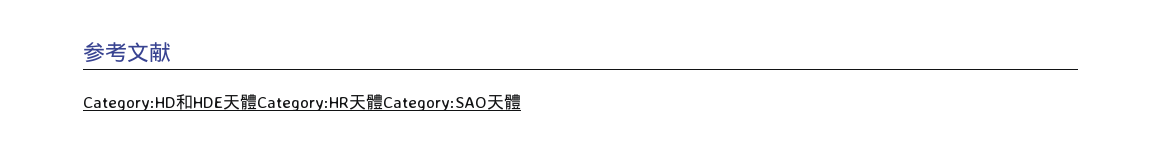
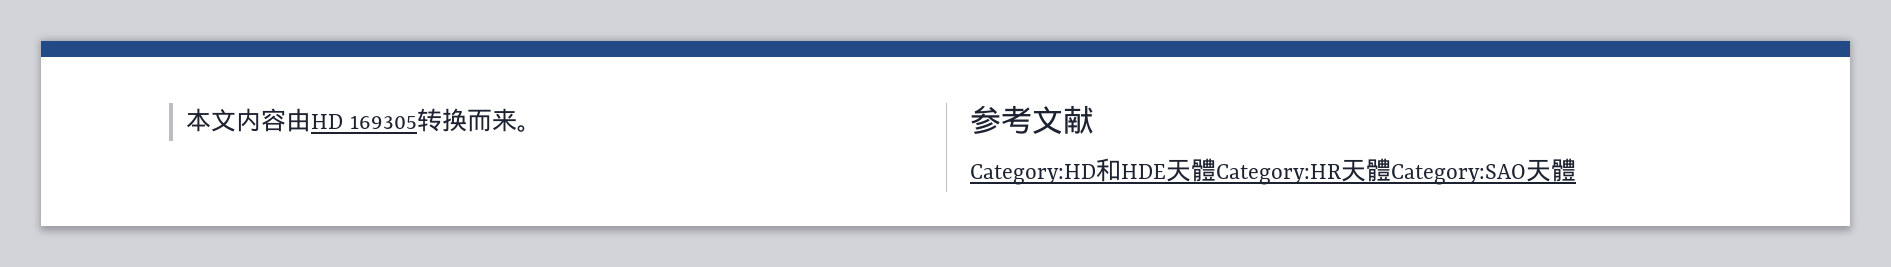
+ 本文内容由HD 169305转换而来。

